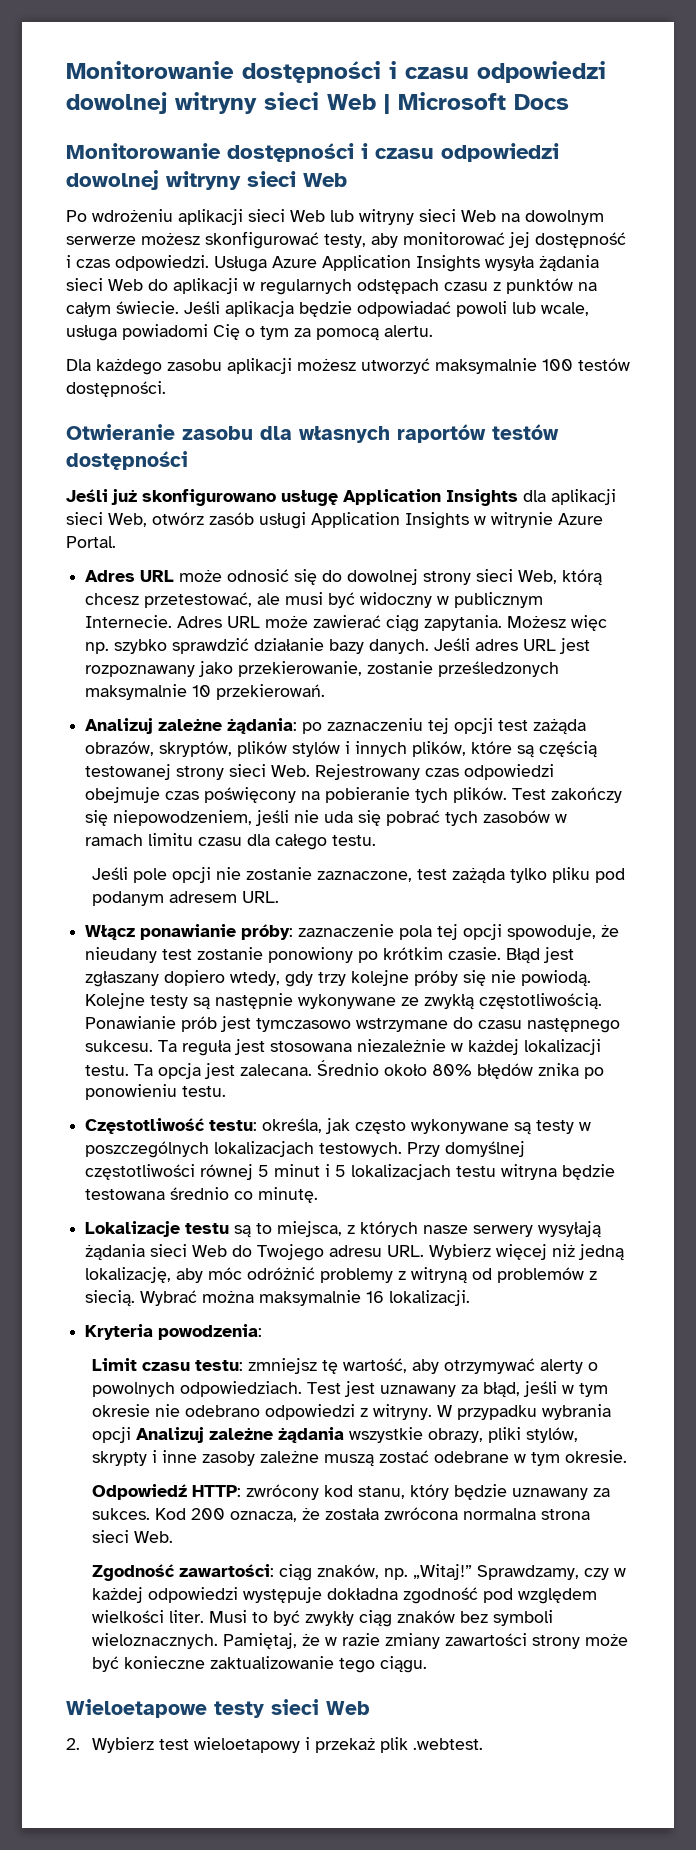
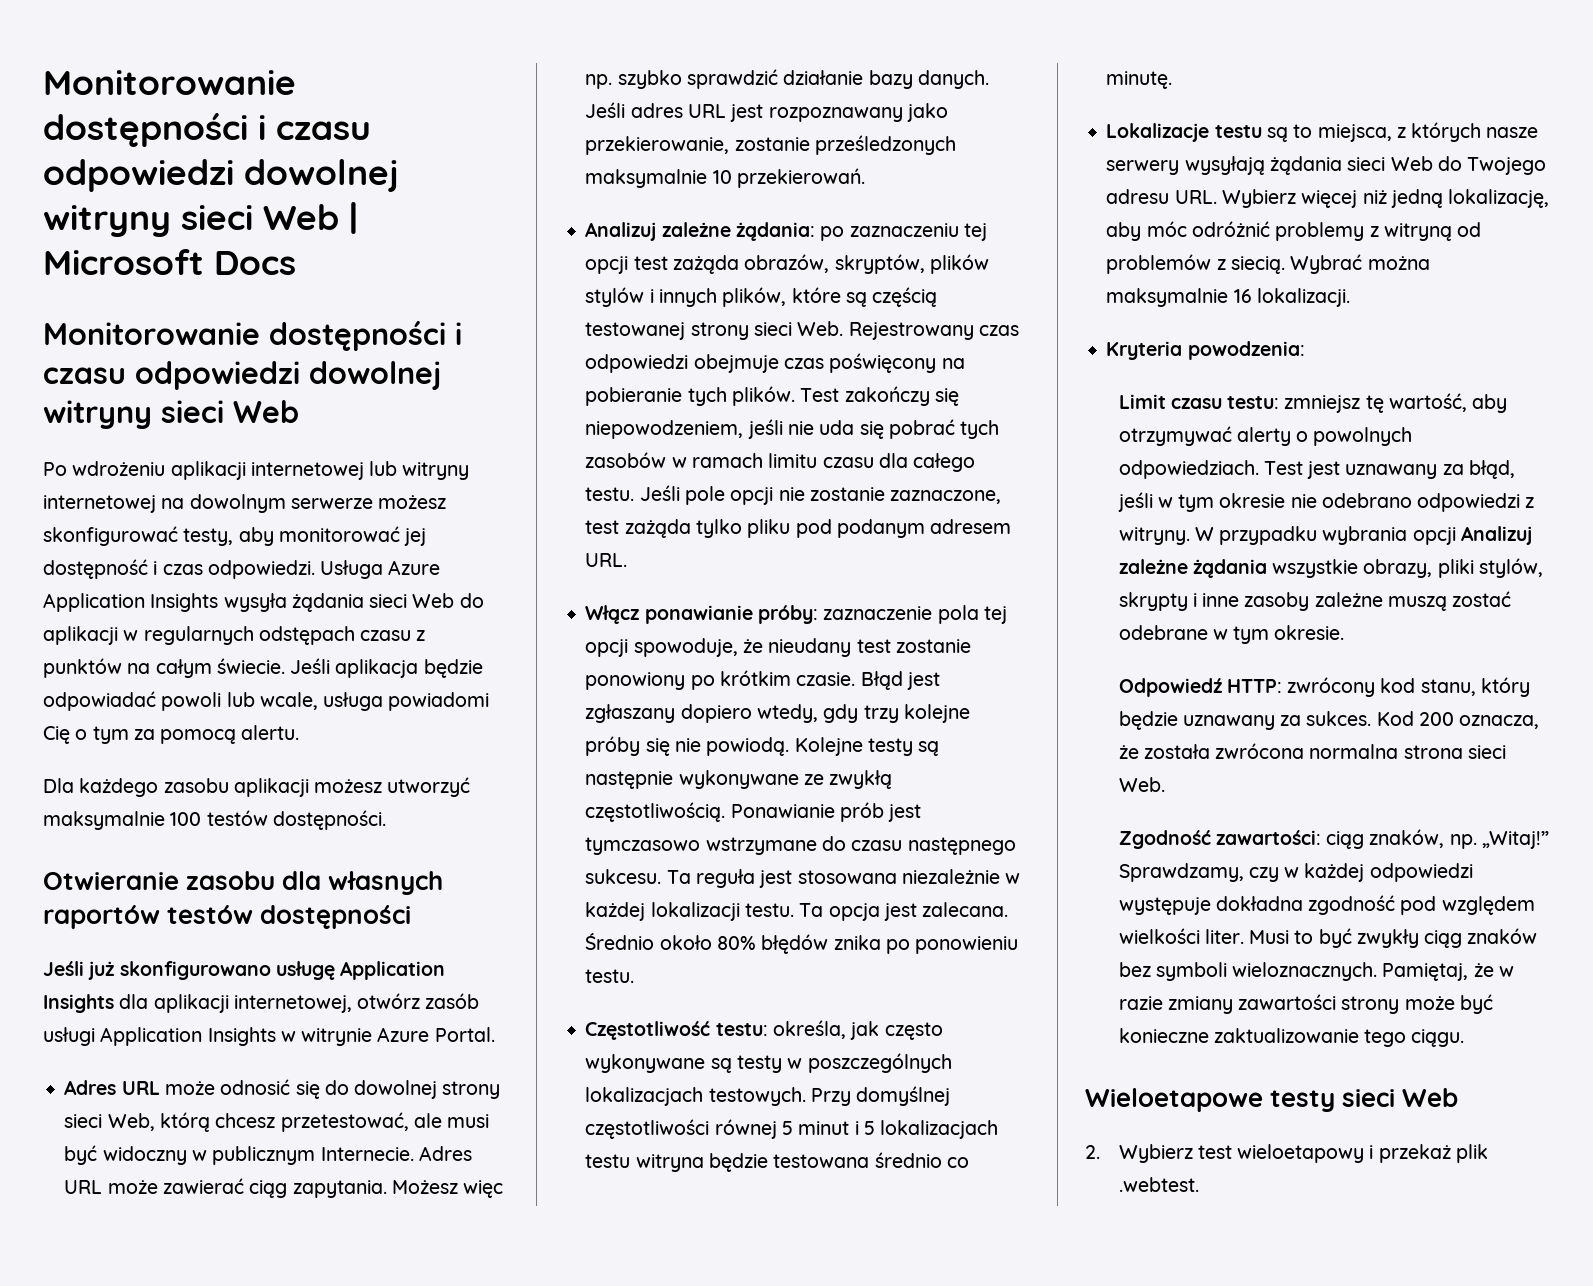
- Po wdrożeniu aplikacji sieci Web lub witryny sieci Web na dowolnym serwerze możesz skonfigurować testy, aby monitorować jej dostępność i czas odpowiedzi.
+ Po wdrożeniu aplikacji internetowej lub witryny internetowej na dowolnym serwerze możesz skonfigurować testy, aby monitorować jej dostępność i czas odpowiedzi.
- Jeśli już skonfigurowano usługę Application Insights dla aplikacji sieci Web, otwórz zasób usługi Application Insights w witrynie Azure Portal.
+ Jeśli już skonfigurowano usługę Application Insights dla aplikacji internetowej, otwórz zasób usługi Application Insights w witrynie Azure Portal.
- Test zakończy się niepowodzeniem, jeśli nie uda się pobrać tych zasobów w ramach limitu czasu dla całego testu.
- Jeśli pole opcji nie zostanie zaznaczone, test zażąda tylko pliku pod podanym adresem URL.
+ Test zakończy się niepowodzeniem, jeśli nie uda się pobrać tych zasobów w ramach limitu czasu dla całego testu. Jeśli pole opcji nie zostanie zaznaczone, test zażąda tylko pliku pod podanym adresem URL.

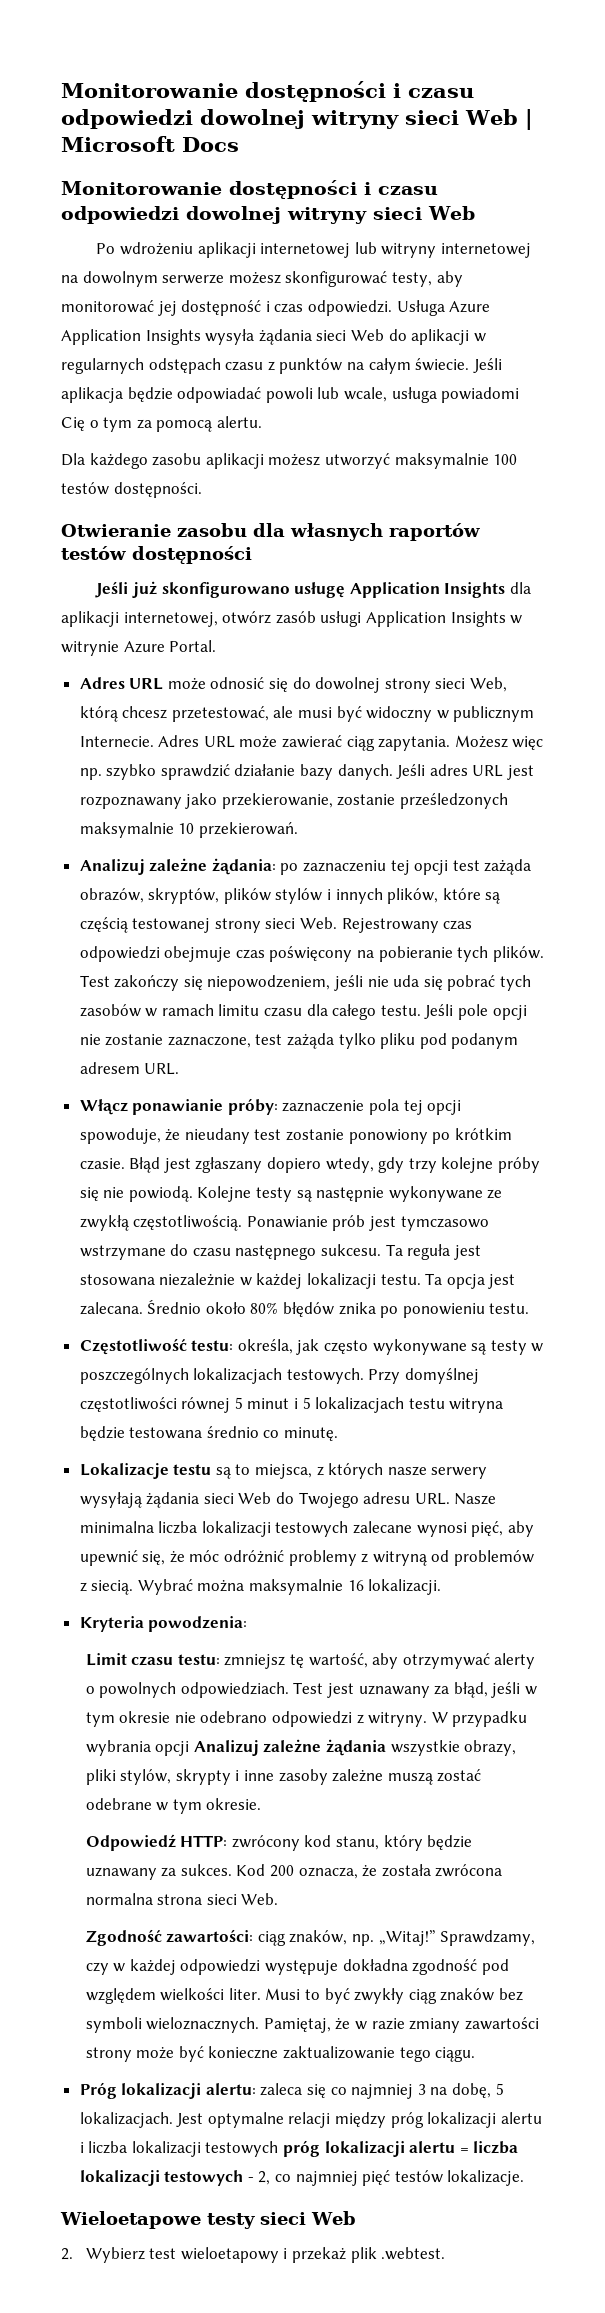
- Lokalizacje testu są to miejsca, z których nasze serwery wysyłają żądania sieci Web do Twojego adresu URL. Wybierz więcej niż jedną lokalizację, aby móc odróżnić problemy z witryną od problemów z siecią.
+ Lokalizacje testu są to miejsca, z których nasze serwery wysyłają żądania sieci Web do Twojego adresu URL. Nasze minimalna liczba lokalizacji testowych zalecane wynosi pięć, aby upewnić się, że móc odróżnić problemy z witryną od problemów z siecią.
+ Próg lokalizacji alertu: zaleca się co najmniej 3 na dobę, 5 lokalizacjach. Jest optymalne relacji między próg lokalizacji alertu i liczba lokalizacji testowych próg lokalizacji alertu = liczba lokalizacji testowych - 2, co najmniej pięć testów lokalizacje.

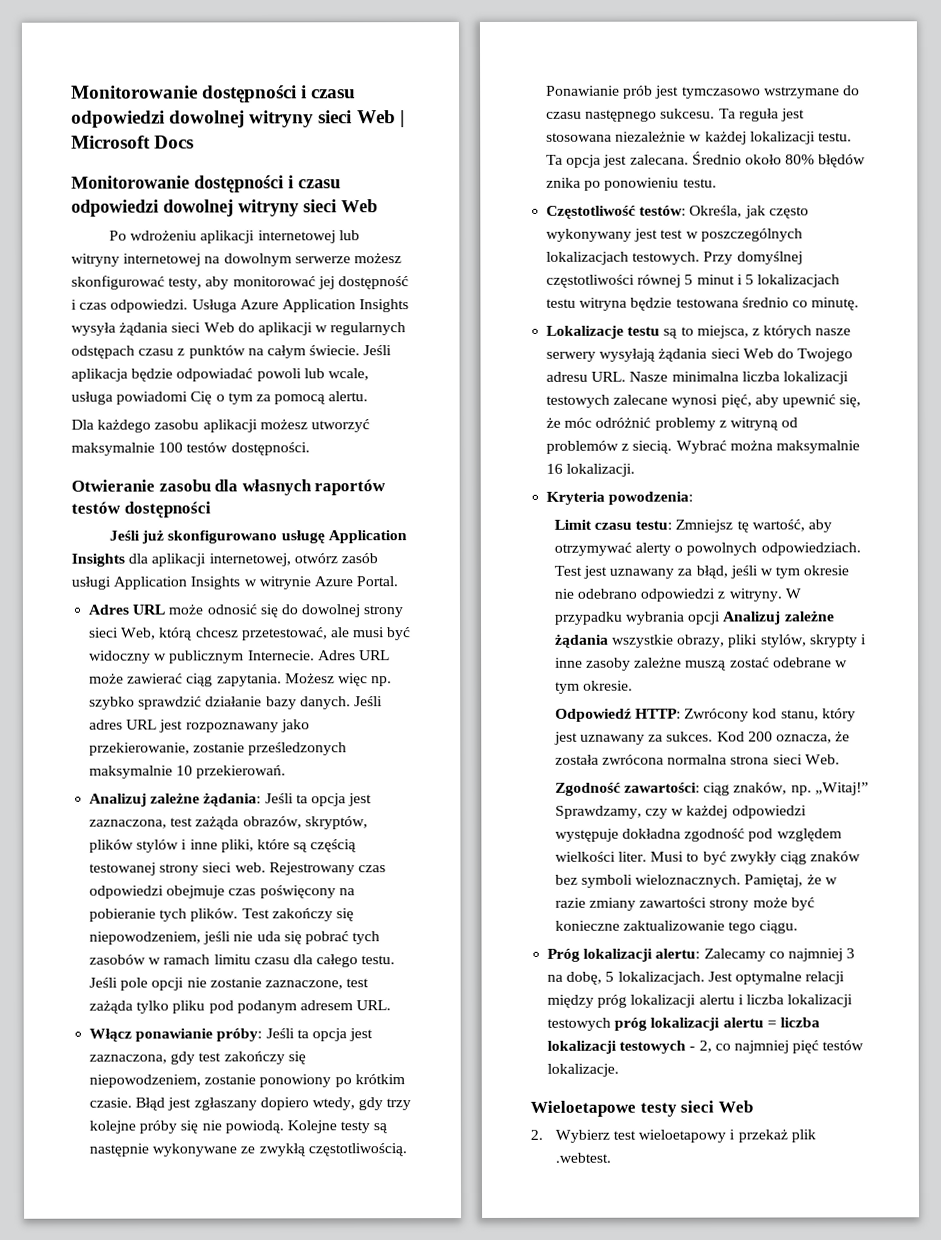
- Analizuj zależne żądania: po zaznaczeniu tej opcji test zażąda obrazów, skryptów, plików stylów i innych plików, które są częścią testowanej strony sieci Web. Rejestrowany czas odpowiedzi obejmuje czas poświęcony na pobieranie tych plików.
+ Analizuj zależne żądania: Jeśli ta opcja jest zaznaczona, test zażąda obrazów, skryptów, plików stylów i inne pliki, które są częścią testowanej strony sieci web. Rejestrowany czas odpowiedzi obejmuje czas poświęcony na pobieranie tych plików.
- Włącz ponawianie próby: zaznaczenie pola tej opcji spowoduje, że nieudany test zostanie ponowiony po krótkim czasie.
+ Włącz ponawianie próby: Jeśli ta opcja jest zaznaczona, gdy test zakończy się niepowodzeniem, zostanie ponowiony po krótkim czasie.
- Częstotliwość testu: określa, jak często wykonywane są testy w poszczególnych lokalizacjach testowych.
+ Częstotliwość testów: Określa, jak często wykonywany jest test w poszczególnych lokalizacjach testowych.
- Limit czasu testu: zmniejsz tę wartość, aby otrzymywać alerty o powolnych odpowiedziach.
+ Limit czasu testu: Zmniejsz tę wartość, aby otrzymywać alerty o powolnych odpowiedziach.
- Odpowiedź HTTP: zwrócony kod stanu, który będzie uznawany za sukces.
+ Odpowiedź HTTP: Zwrócony kod stanu, który jest uznawany za sukces.
- Próg lokalizacji alertu: zaleca się co najmniej 3 na dobę, 5 lokalizacjach.
+ Próg lokalizacji alertu: Zalecamy co najmniej 3 na dobę, 5 lokalizacjach.

